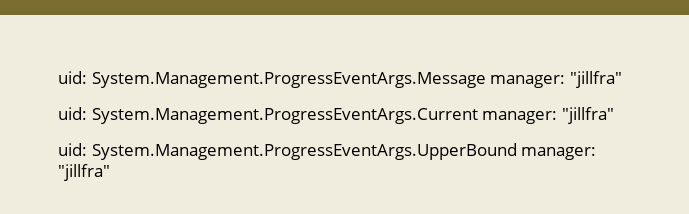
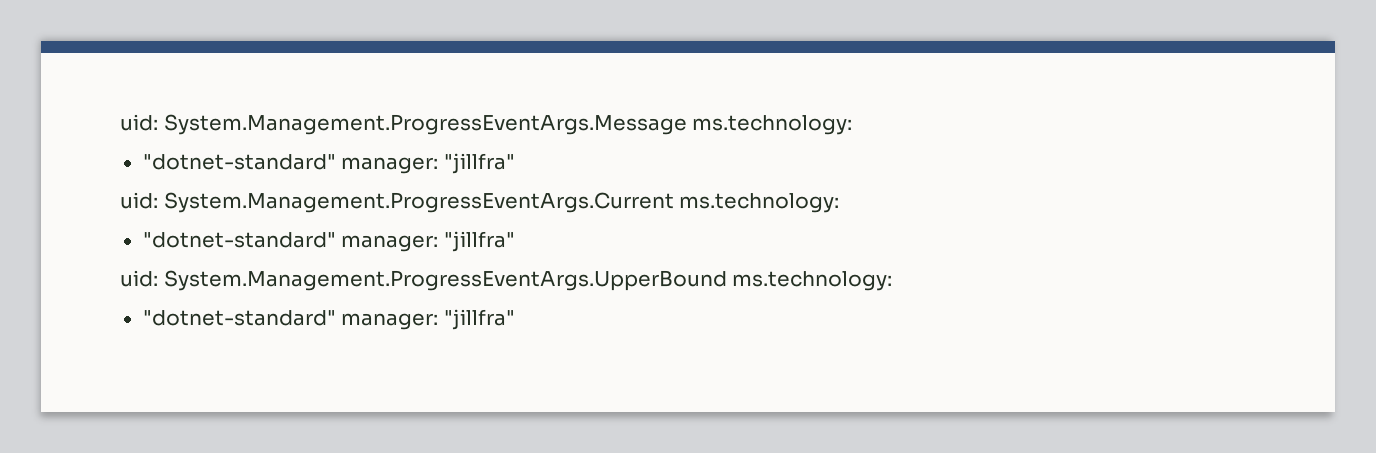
- uid: System.Management.ProgressEventArgs.Message manager: "jillfra"
+ uid: System.Management.ProgressEventArgs.Message ms.technology:
+ "dotnet-standard" manager: "jillfra"
- uid: System.Management.ProgressEventArgs.Current manager: "jillfra"
+ uid: System.Management.ProgressEventArgs.Current ms.technology:
+ "dotnet-standard" manager: "jillfra"
- uid: System.Management.ProgressEventArgs.UpperBound manager: "jillfra"
+ uid: System.Management.ProgressEventArgs.UpperBound ms.technology:
+ "dotnet-standard" manager: "jillfra"

